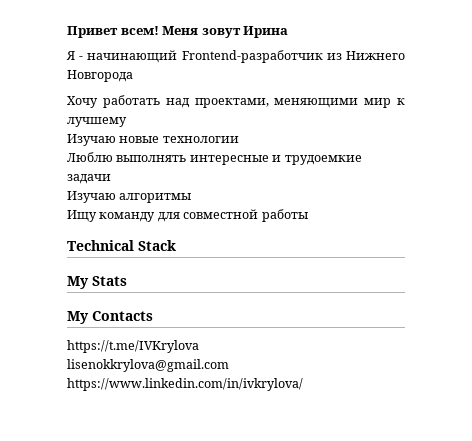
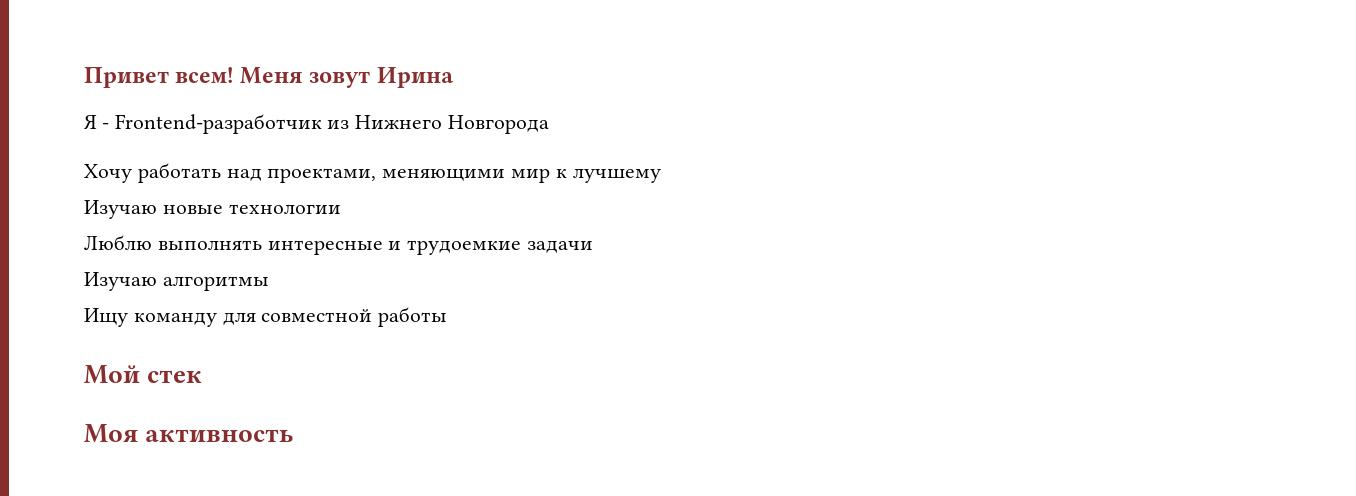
- Я - начинающий Frontend-разработчик из Нижнего Новгорода
+ Я - Frontend-разработчик из Нижнего Новгорода
- Technical Stack
- My Stats
- My Contacts
- https://t.me/IVKrylova
- lisenokkrylova@gmail.com https://www.linkedin.com/in/ivkrylova/
+ Мой стек
+ Моя активность

